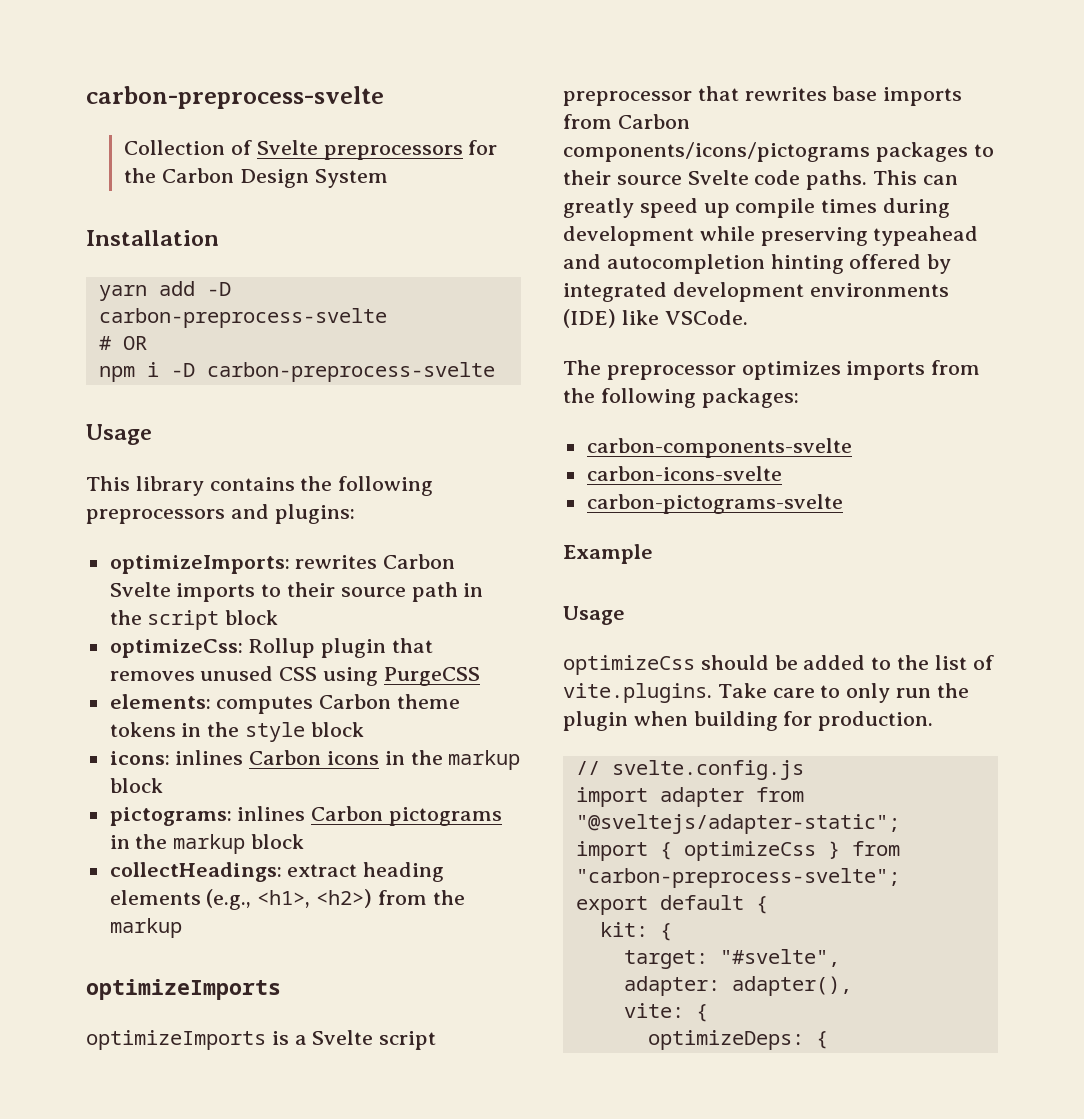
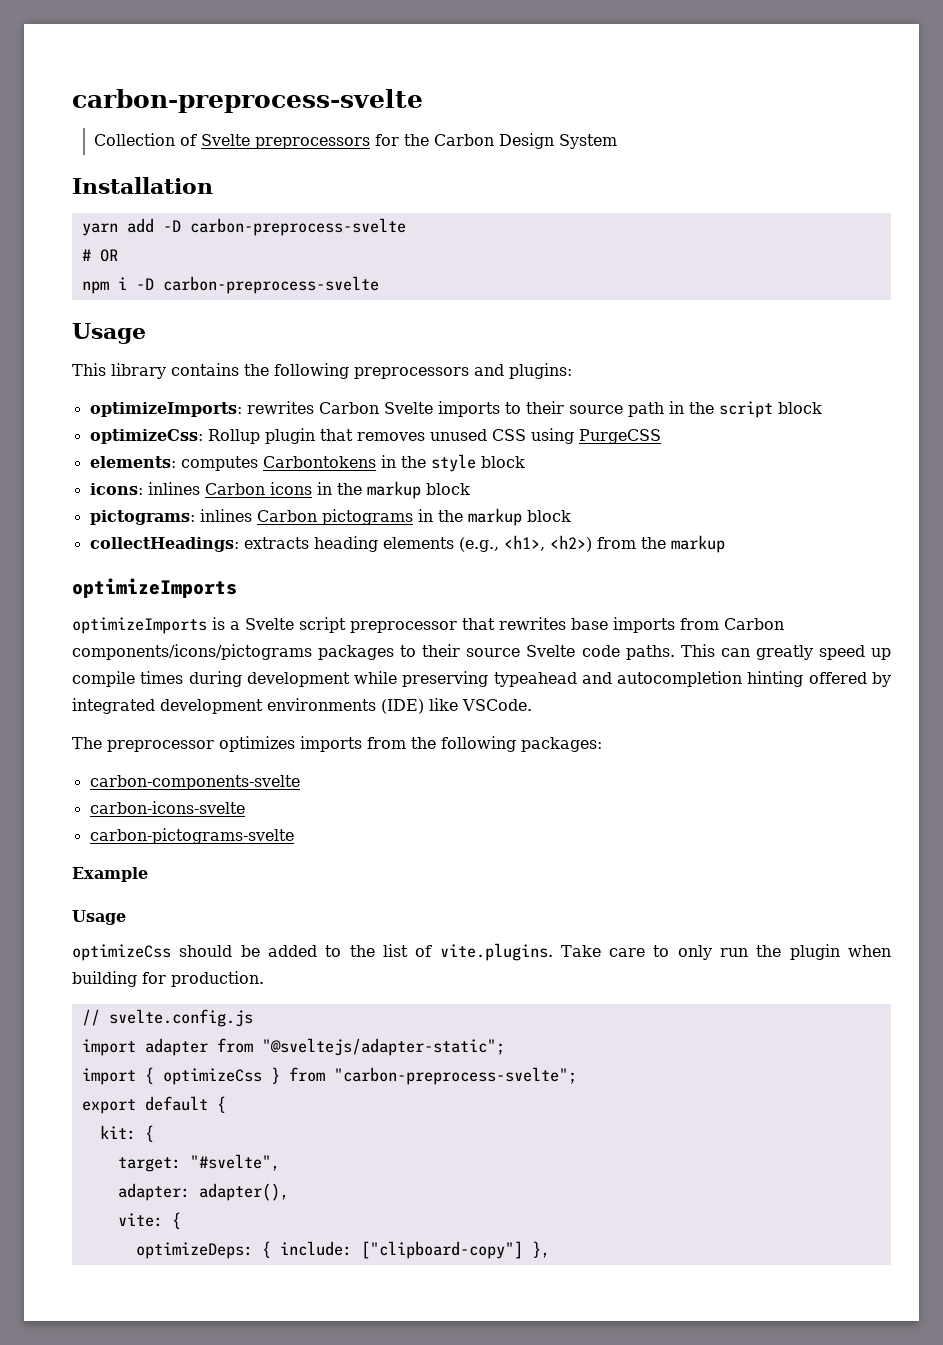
- elements: computes Carbon theme tokens in the style block
+ elements: computes Carbontokens in the style block
- collectHeadings: extract heading elements (e.g., <h1>, <h2>) from the markup
+ collectHeadings: extracts heading elements (e.g., <h1>, <h2>) from the markup
- optimizeDeps: {
+ optimizeDeps: { include: ["clipboard-copy"] },

